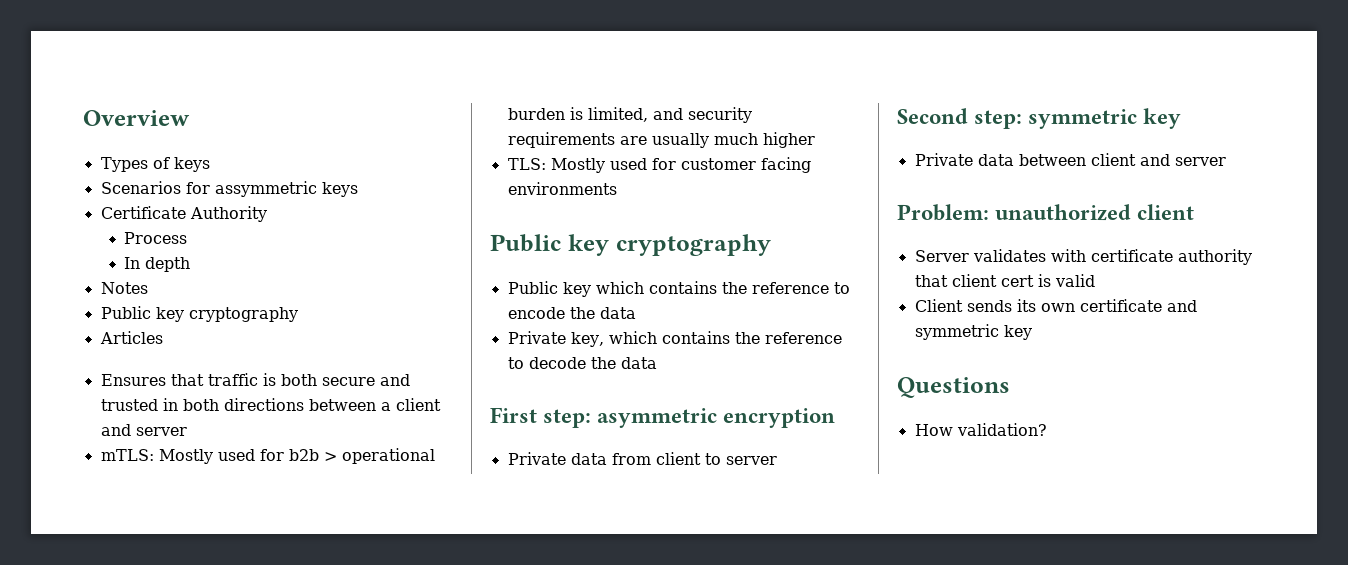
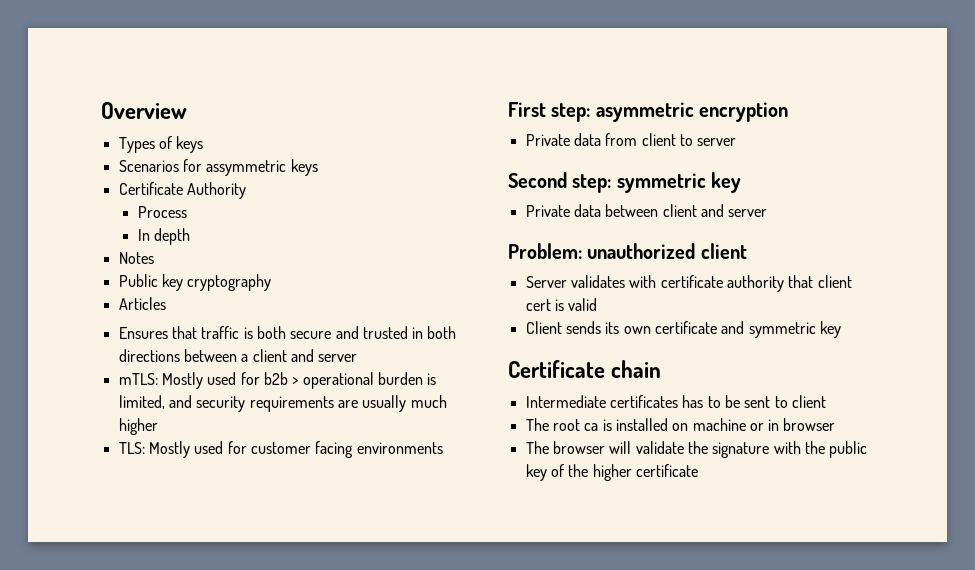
  TLS: Mostly used for customer facing environments
- Public key cryptography
- Public key which contains the reference to encode the data
- Private key, which contains the reference to decode the data
- Questions
- How validation?
+ Certificate chain
+ Intermediate certificates has to be sent to client
+ The root ca is installed on machine or in browser
+ The browser will validate the signature with the public key of the higher certificate

